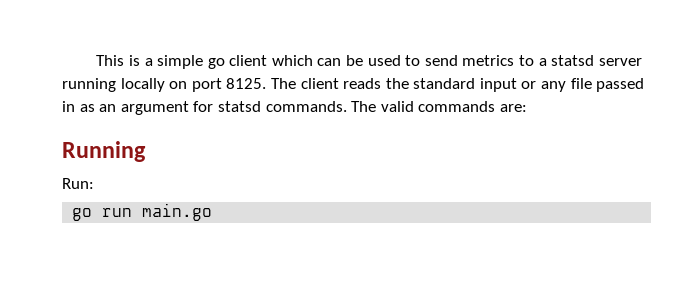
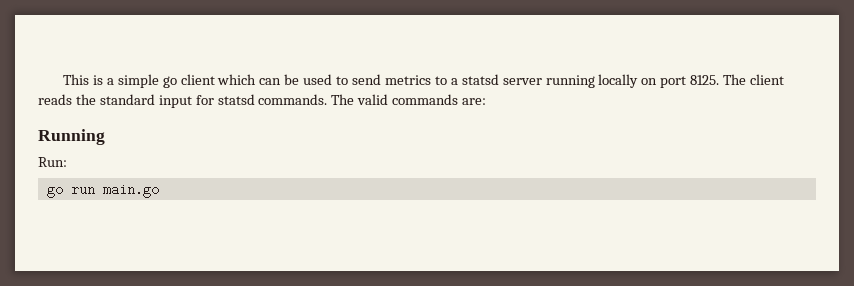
- The client reads the standard input or any file passed in as an argument for statsd commands.
+ The client reads the standard input for statsd commands.

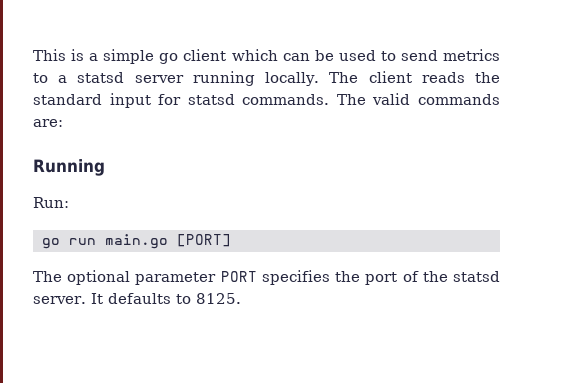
- This is a simple go client which can be used to send metrics to a statsd server running locally on port 8125.
+ This is a simple go client which can be used to send metrics to a statsd server running locally.
- go run main.go
+ go run main.go [PORT]
+ The optional parameter PORT specifies the port of the statsd server. It defaults to 8125.

